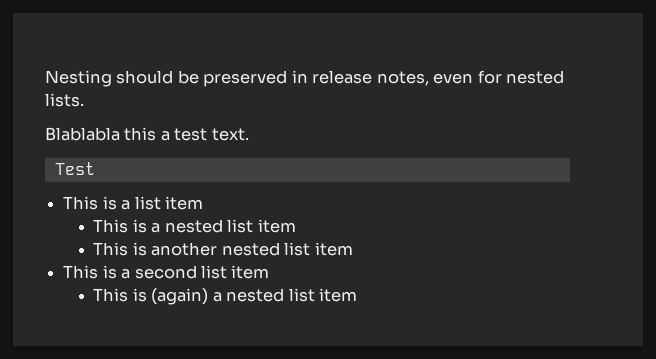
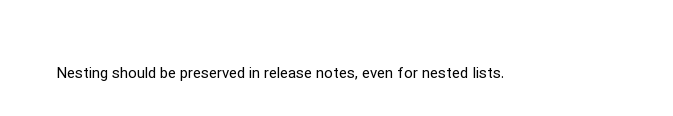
- Blablabla this a test text.
- Test
- This is a list item
- This is a nested list item
- This is another nested list item
- This is a second list item
- This is (again) a nested list item

